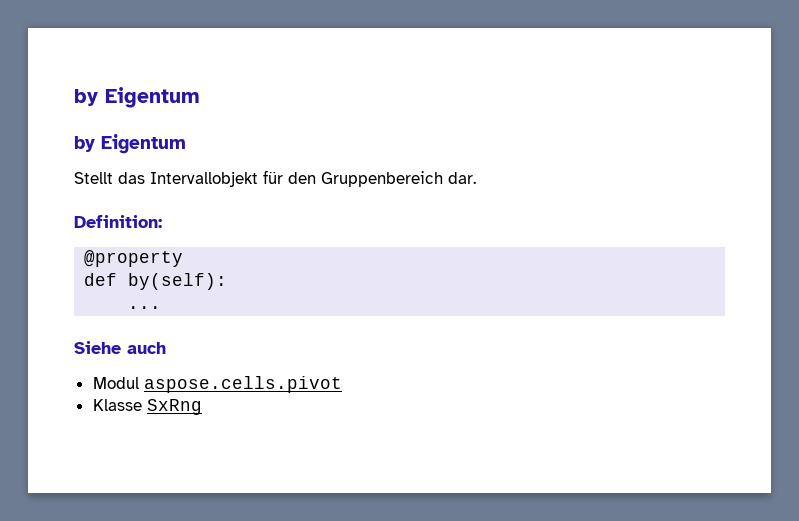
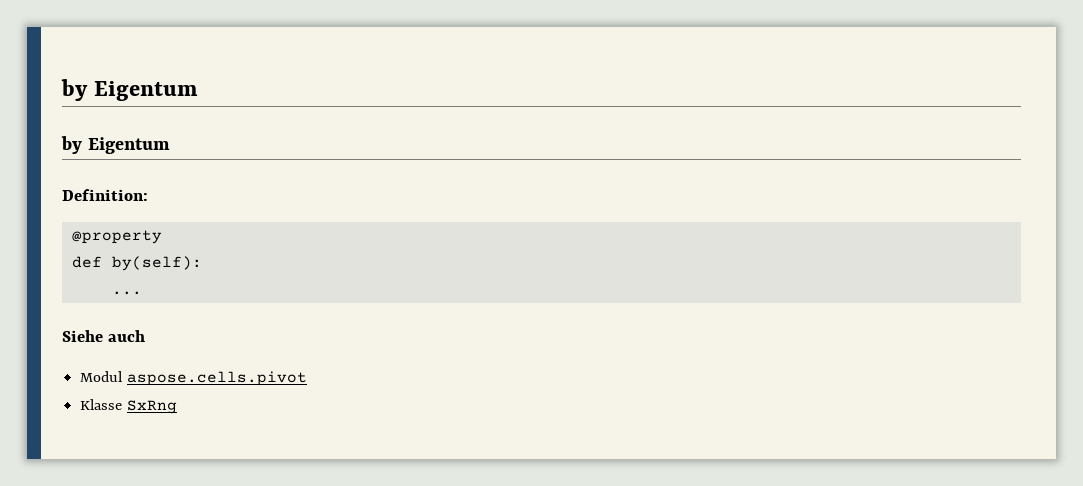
- Stellt das Intervallobjekt für den Gruppenbereich dar.

